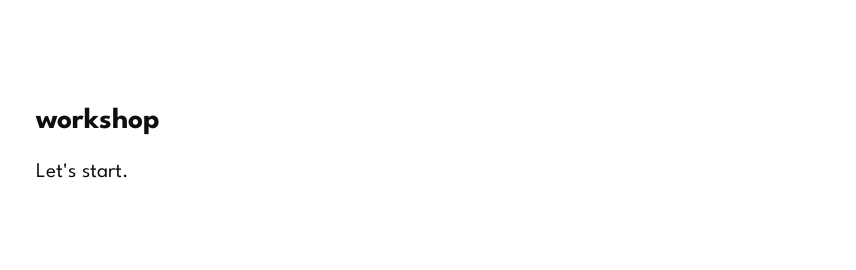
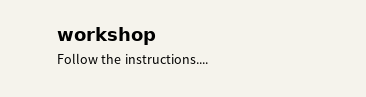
- Let's start.
+ Follow the instructions....

